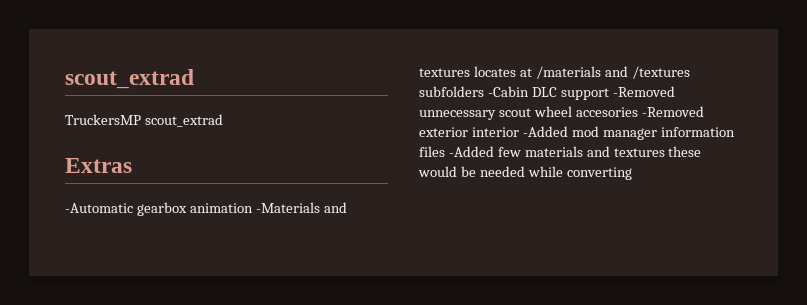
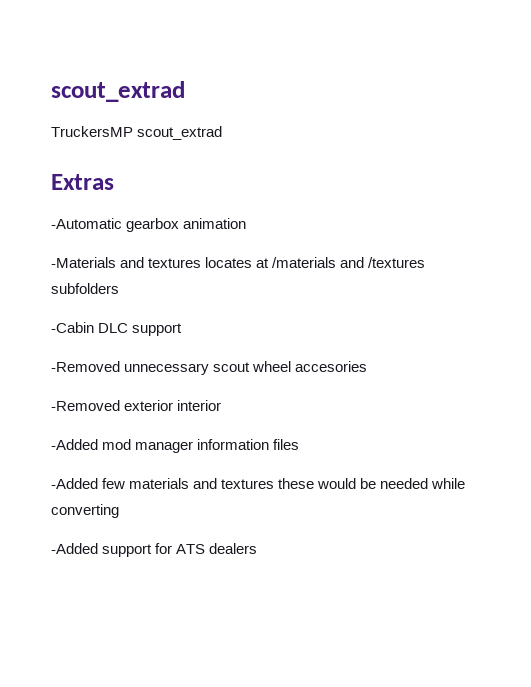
- -Automatic gearbox animation -Materials and textures locates at /materials and /textures subfolders -Cabin DLC support -Removed unnecessary scout wheel accesories -Removed exterior interior -Added mod manager information files -Added few materials and textures these would be needed while converting
+ -Automatic gearbox animation
+ -Materials and textures locates at /materials and /textures subfolders
+ -Cabin DLC support
+ -Removed unnecessary scout wheel accesories
+ -Removed exterior interior
+ -Added mod manager information files
+ -Added few materials and textures these would be needed while converting
+ -Added support for ATS dealers

